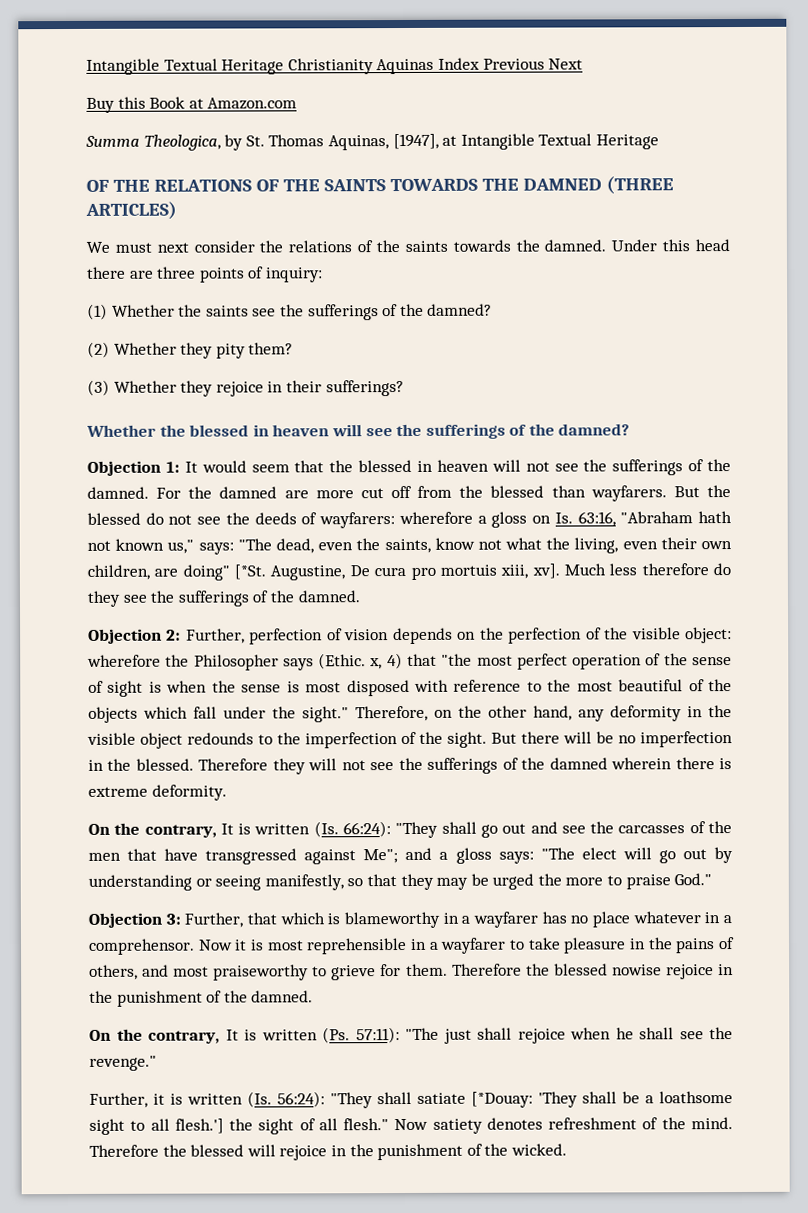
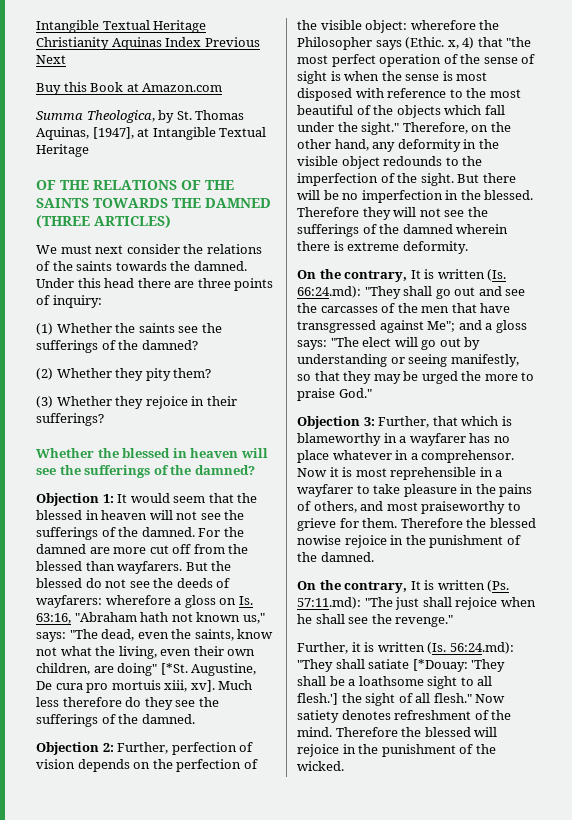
- On the contrary, It is written (Is. 66:24): "They shall go out and see the carcasses of the men that have transgressed against Me"; and a gloss says: "The elect will go out by understanding or seeing manifestly, so that they may be urged the more to praise God."
+ On the contrary, It is written (Is. 66:24.md): "They shall go out and see the carcasses of the men that have transgressed against Me"; and a gloss says: "The elect will go out by understanding or seeing manifestly, so that they may be urged the more to praise God."
- On the contrary, It is written (Ps. 57:11): "The just shall rejoice when he shall see the revenge."
+ On the contrary, It is written (Ps. 57:11.md): "The just shall rejoice when he shall see the revenge."
- Further, it is written (Is. 56:24): "They shall satiate [*Douay: 'They shall be a loathsome sight to all flesh.'] the sight of all flesh."
+ Further, it is written (Is. 56:24.md): "They shall satiate [*Douay: 'They shall be a loathsome sight to all flesh.'] the sight of all flesh."

